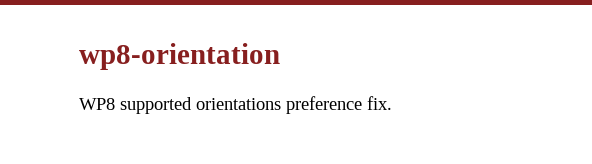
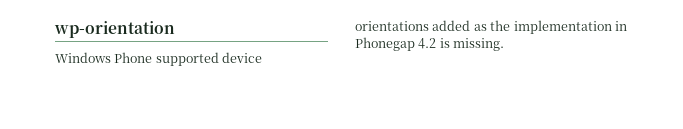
- wp8-orientation
- WP8 supported orientations preference fix.
+ wp-orientation
+ Windows Phone supported device orientations added as the implementation in Phonegap 4.2 is missing.

